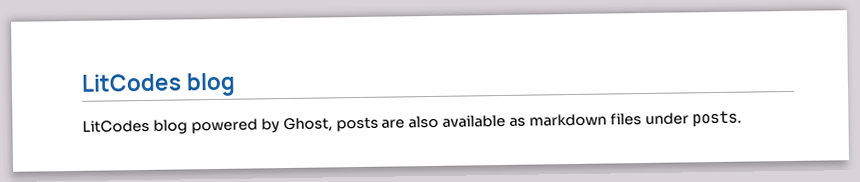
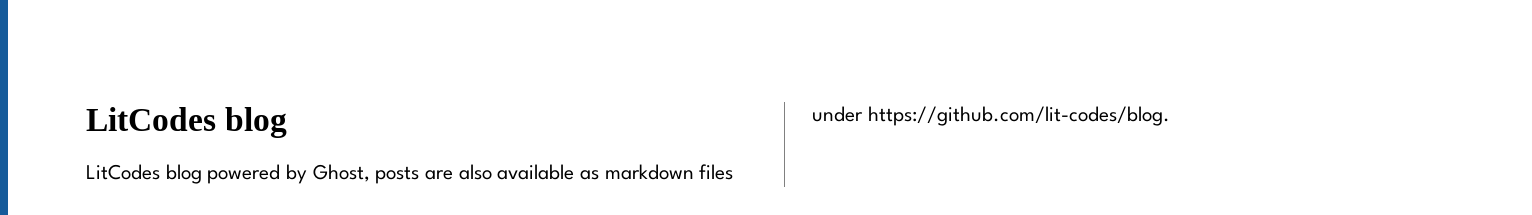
- LitCodes blog powered by Ghost, posts are also available as markdown files under posts.
+ LitCodes blog powered by Ghost, posts are also available as markdown files under https://github.com/lit-codes/blog.

